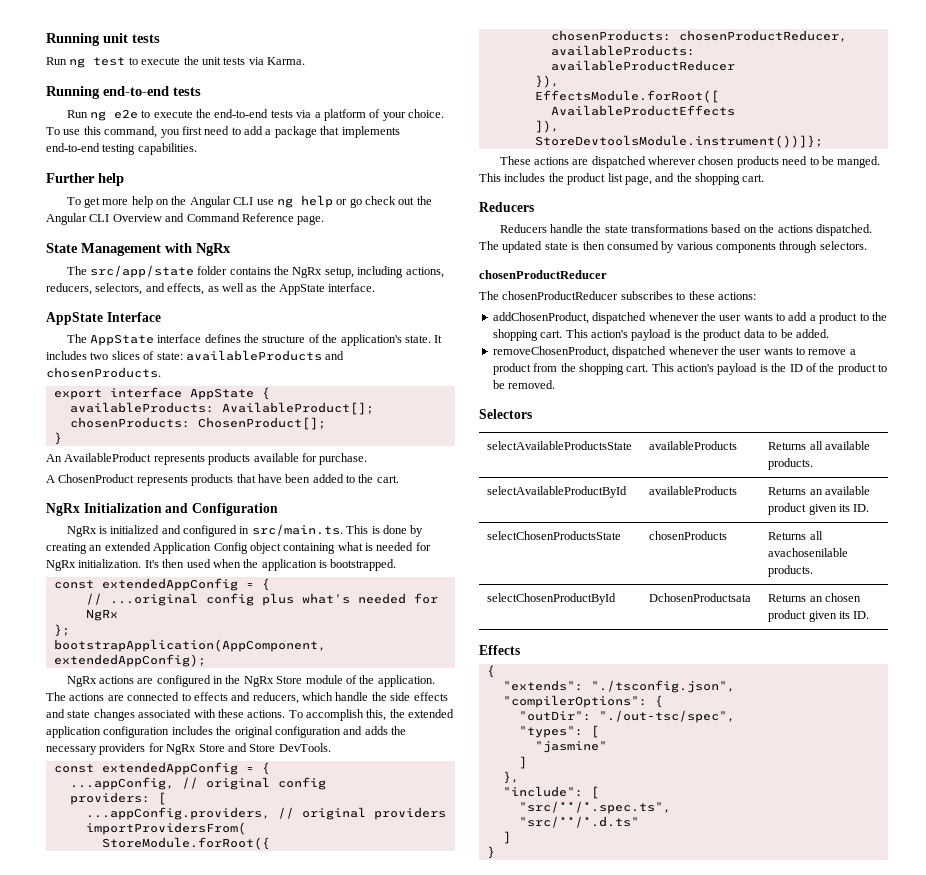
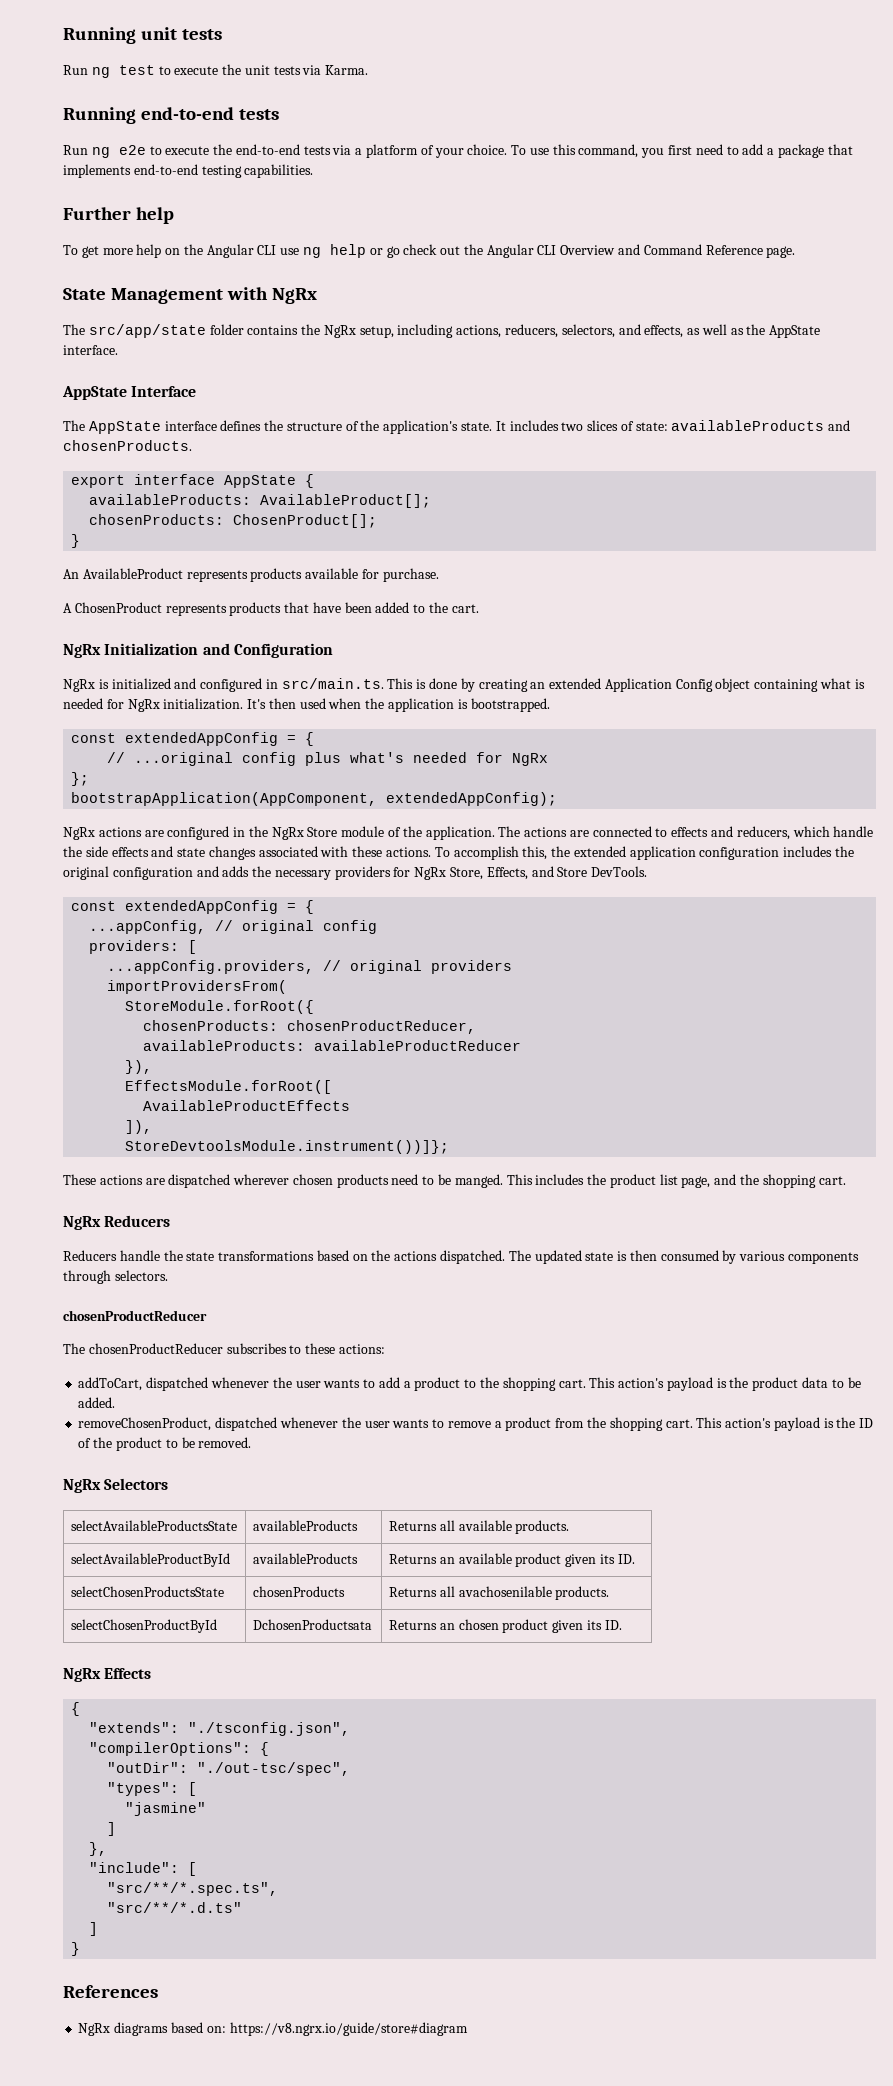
- To accomplish this, the extended application configuration includes the original configuration and adds the necessary providers for NgRx Store and Store DevTools.
+ To accomplish this, the extended application configuration includes the original configuration and adds the necessary providers for NgRx Store, Effects, and Store DevTools.
  This includes the product list page, and the shopping cart.
- Reducers
+ NgRx Reducers
- addChosenProduct, dispatched whenever the user wants to add a product to the shopping cart.
+ addToCart, dispatched whenever the user wants to add a product to the shopping cart.
- Selectors
+ NgRx Selectors
- Effects
+ NgRx Effects
+ References
+ NgRx diagrams based on: https://v8.ngrx.io/guide/store#diagram

